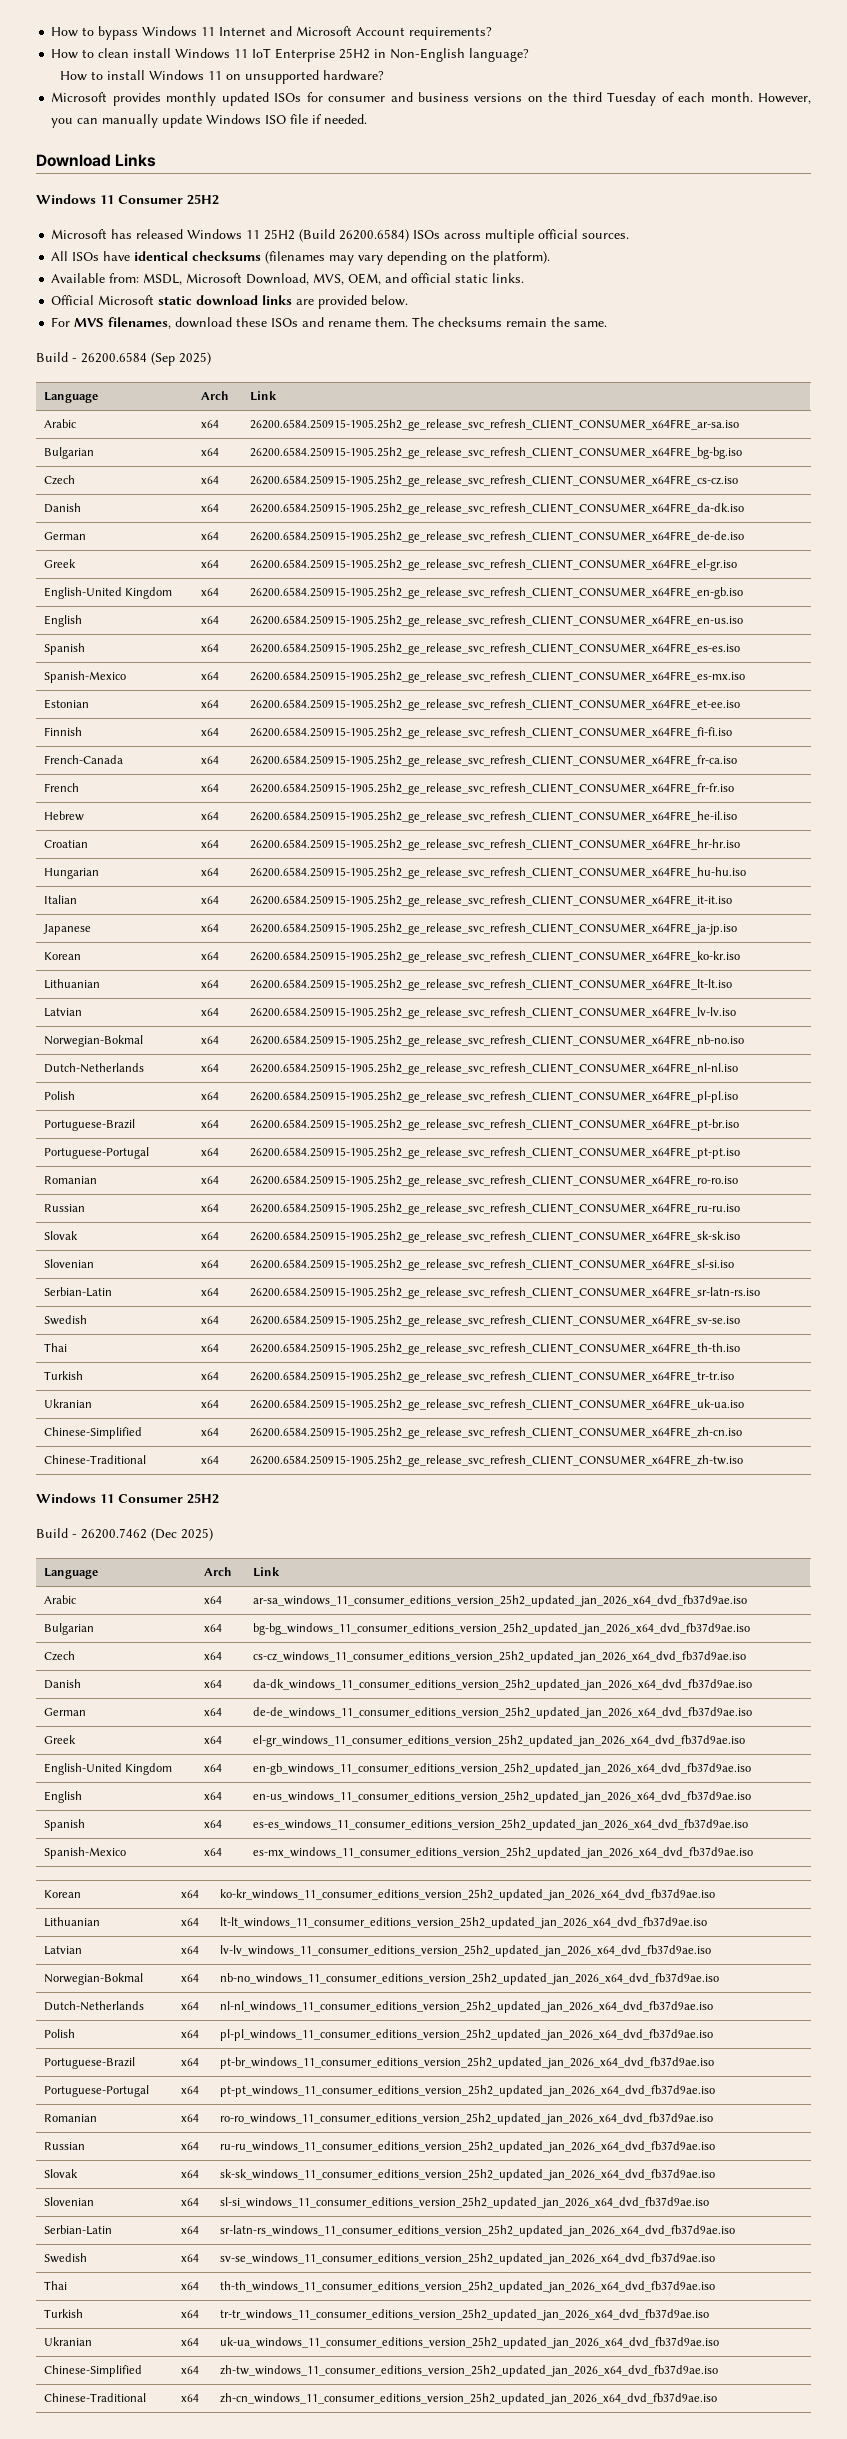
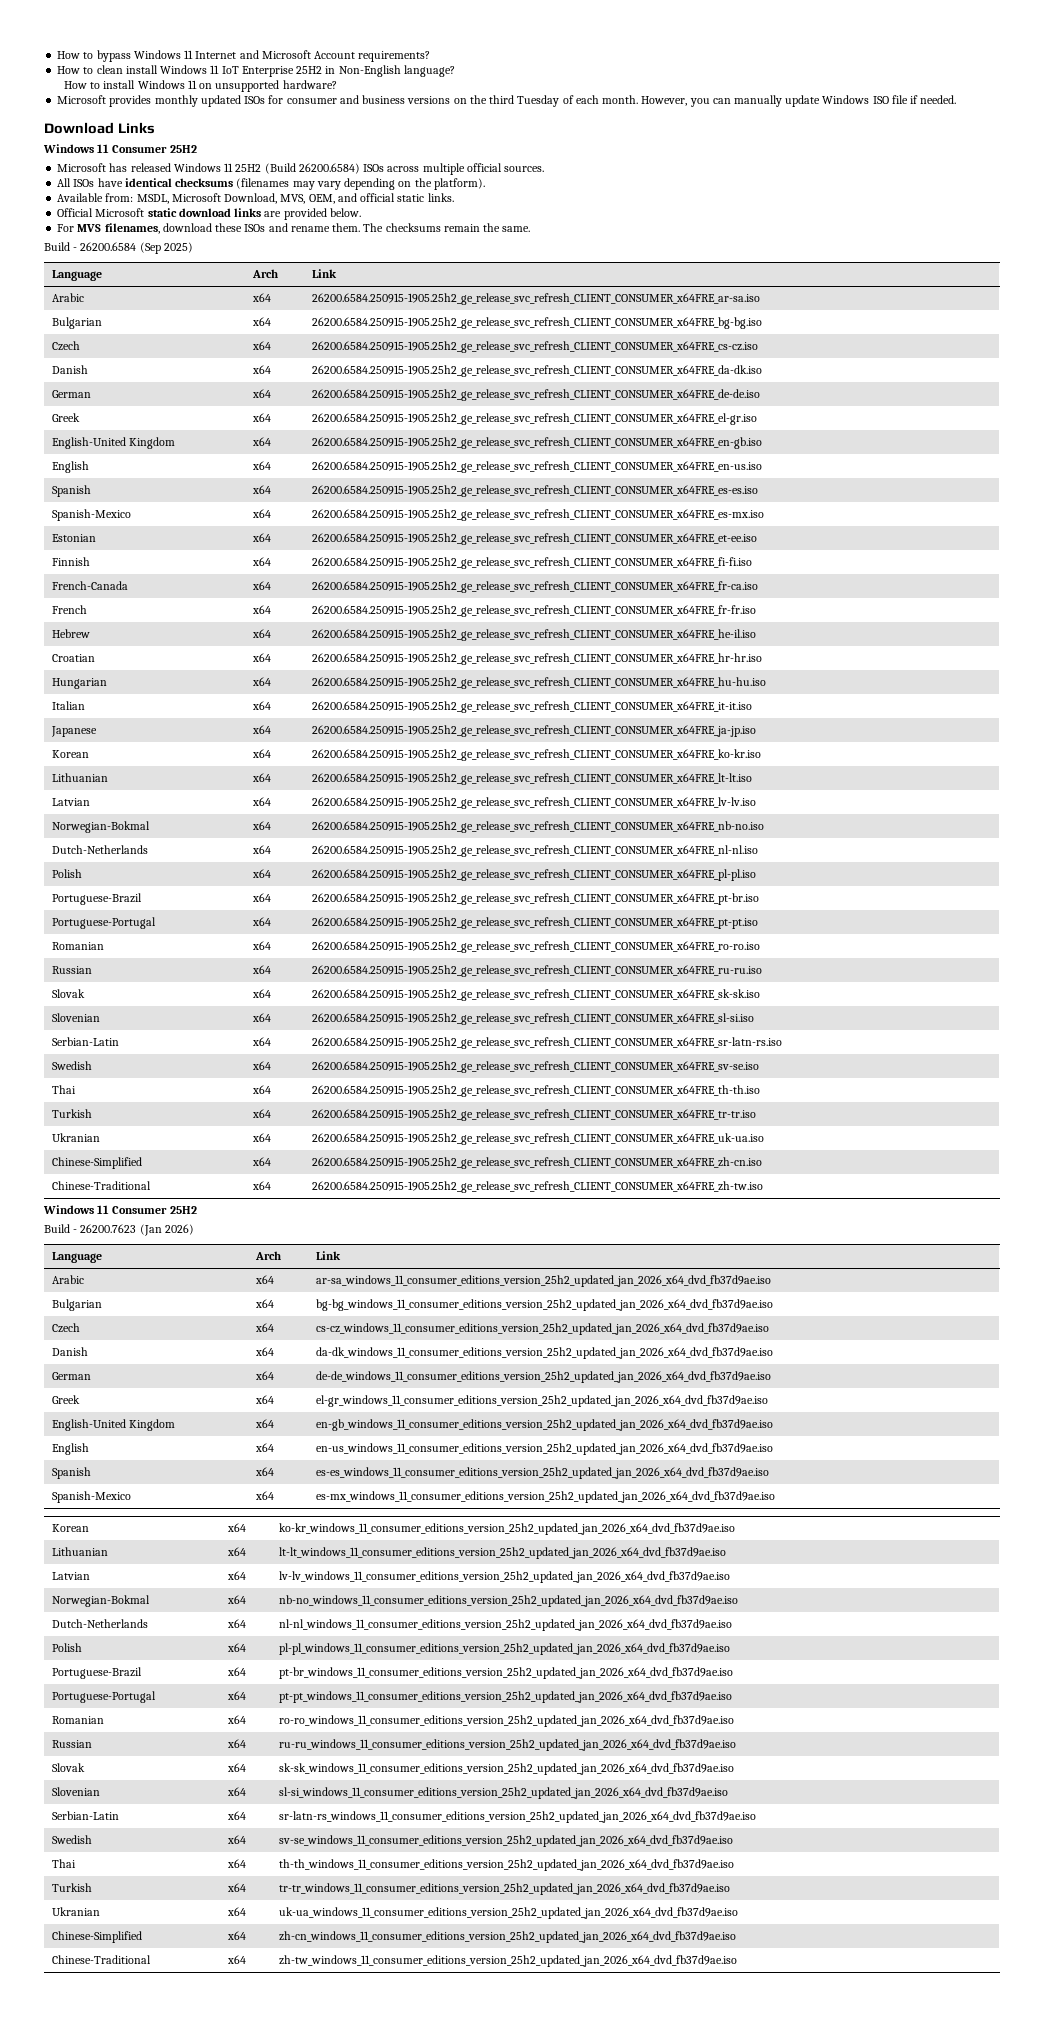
- Build - 26200.7462 (Dec 2025)
+ Build - 26200.7623 (Jan 2026)
- Chinese-Simplified | x64 | zh-tw_windows_11_consumer_editions_version_25h2_updated_jan_2026_x64_dvd_fb37d9ae.iso
- Chinese-Traditional | x64 | zh-cn_windows_11_consumer_editions_version_25h2_updated_jan_2026_x64_dvd_fb37d9ae.iso
+ Chinese-Simplified | x64 | zh-cn_windows_11_consumer_editions_version_25h2_updated_jan_2026_x64_dvd_fb37d9ae.iso
+ Chinese-Traditional | x64 | zh-tw_windows_11_consumer_editions_version_25h2_updated_jan_2026_x64_dvd_fb37d9ae.iso

